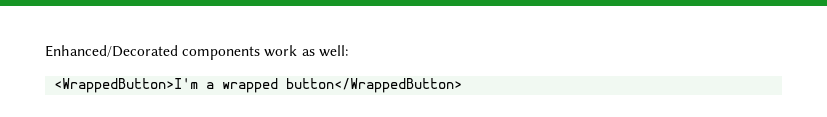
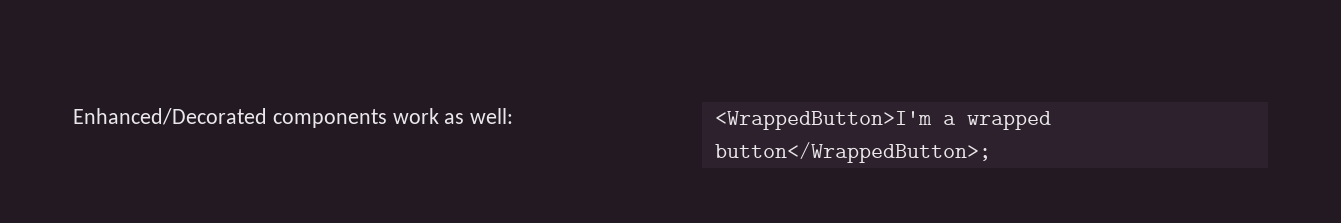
- <WrappedButton>I'm a wrapped button</WrappedButton>
+ <WrappedButton>I'm a wrapped button</WrappedButton>;

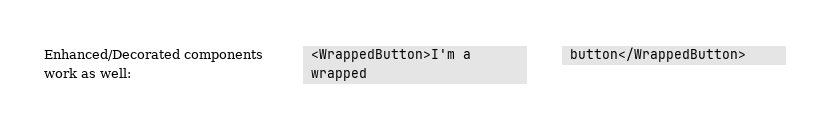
- <WrappedButton>I'm a wrapped button</WrappedButton>;
+ <WrappedButton>I'm a wrapped button</WrappedButton>

